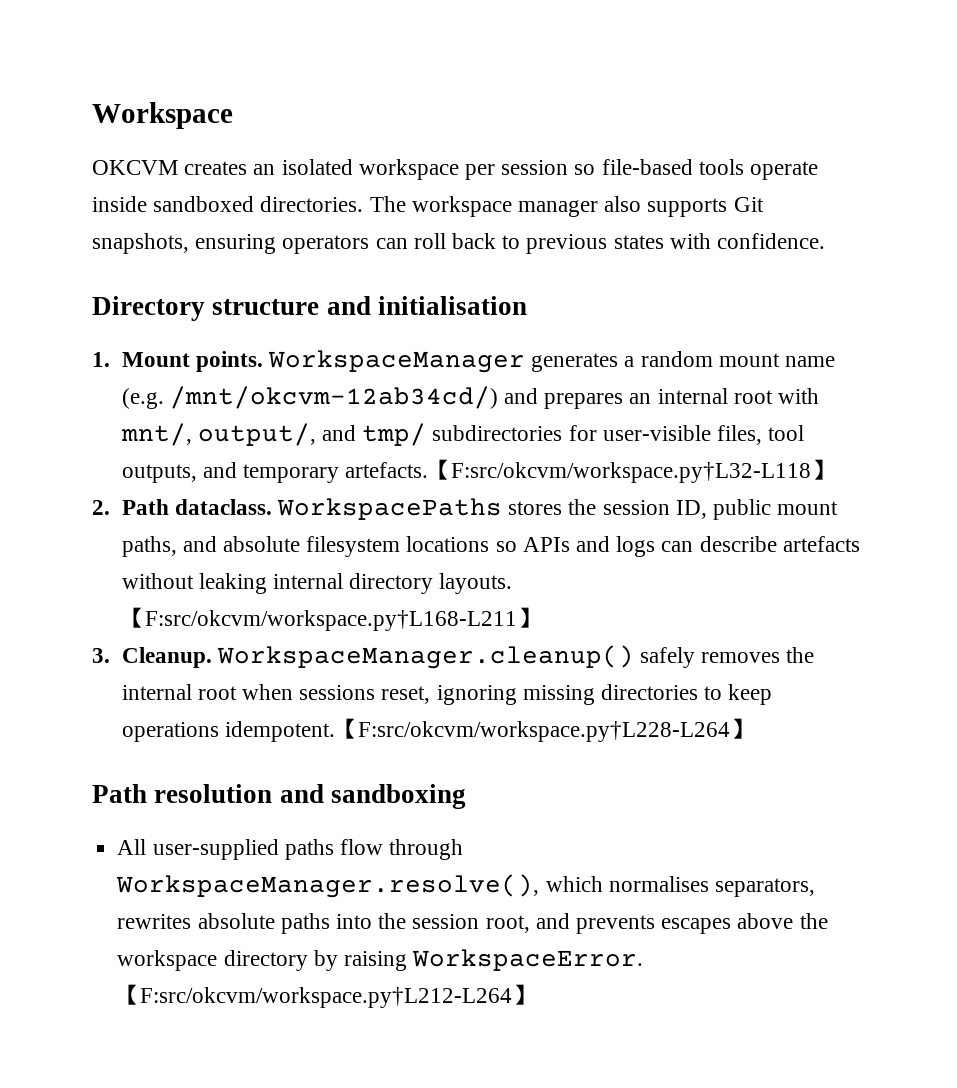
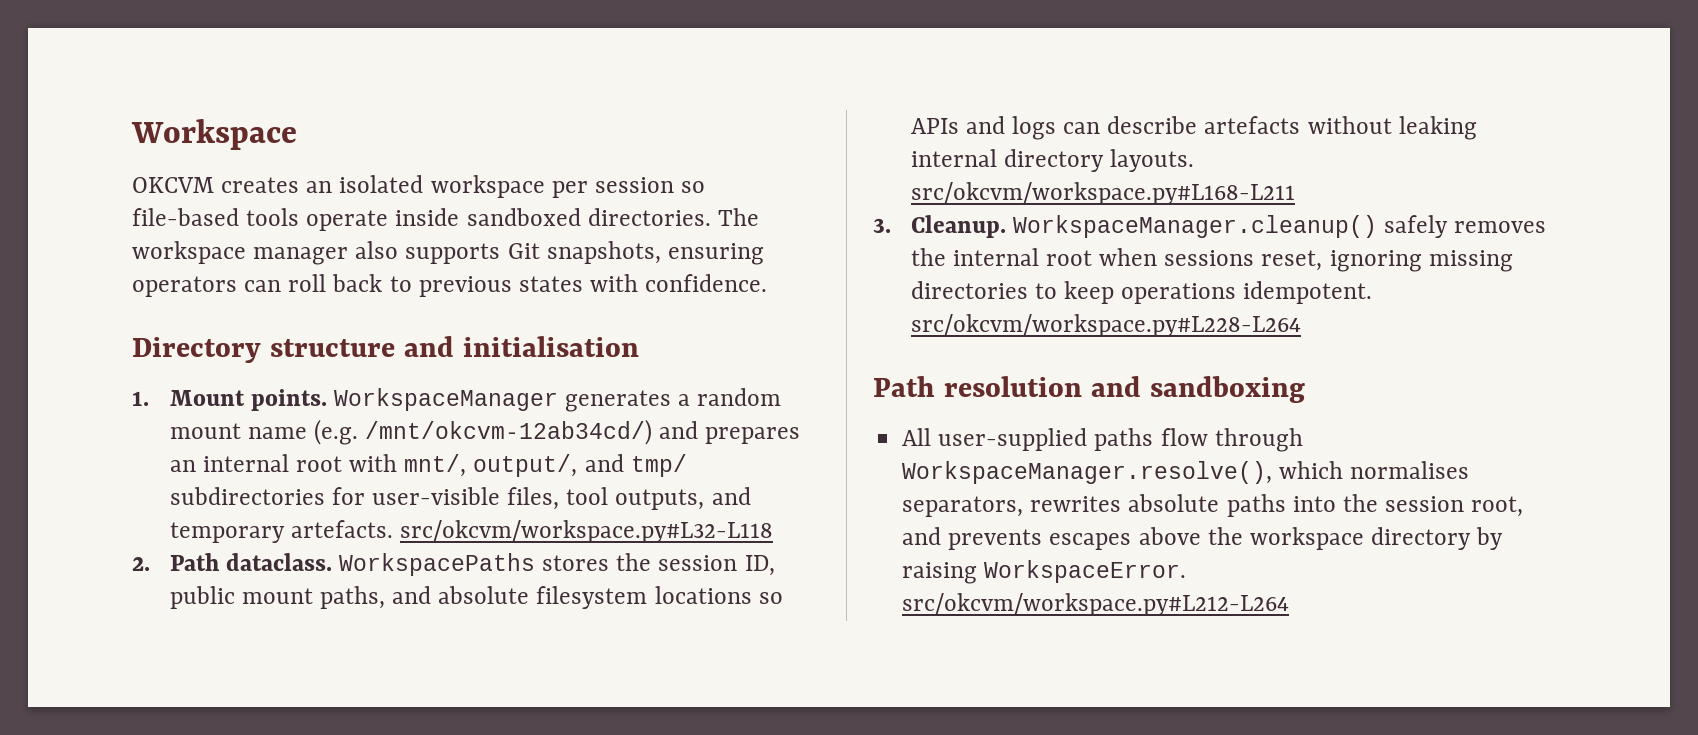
- WorkspaceManager generates a random mount name (e.g. /mnt/okcvm-12ab34cd/) and prepares an internal root with mnt/, output/, and tmp/ subdirectories for user-visible files, tool outputs, and temporary artefacts.【F:src/okcvm/workspace.py†L32-L118】
+ WorkspaceManager generates a random mount name (e.g. /mnt/okcvm-12ab34cd/) and prepares an internal root with mnt/, output/, and tmp/ subdirectories for user-visible files, tool outputs, and temporary artefacts. src/okcvm/workspace.py#L32-L118
- WorkspacePaths stores the session ID, public mount paths, and absolute filesystem locations so APIs and logs can describe artefacts without leaking internal directory layouts.【F:src/okcvm/workspace.py†L168-L211】
+ WorkspacePaths stores the session ID, public mount paths, and absolute filesystem locations so APIs and logs can describe artefacts without leaking internal directory layouts. src/okcvm/workspace.py#L168-L211
- WorkspaceManager.cleanup() safely removes the internal root when sessions reset, ignoring missing directories to keep operations idempotent.【F:src/okcvm/workspace.py†L228-L264】
+ WorkspaceManager.cleanup() safely removes the internal root when sessions reset, ignoring missing directories to keep operations idempotent. src/okcvm/workspace.py#L228-L264
- All user-supplied paths flow through WorkspaceManager.resolve(), which normalises separators, rewrites absolute paths into the session root, and prevents escapes above the workspace directory by raising WorkspaceError.【F:src/okcvm/workspace.py†L212-L264】
+ All user-supplied paths flow through WorkspaceManager.resolve(), which normalises separators, rewrites absolute paths into the session root, and prevents escapes above the workspace directory by raising WorkspaceError. src/okcvm/workspace.py#L212-L264

